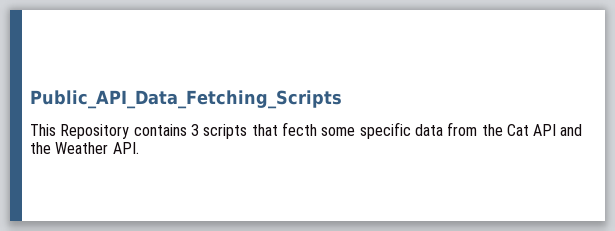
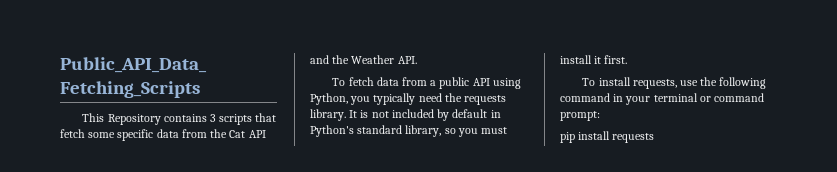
- This Repository contains 3 scripts that fecth some specific data from the Cat API and the Weather API.
+ This Repository contains 3 scripts that fetch some specific data from the Cat API and the Weather API.
+ To fetch data from a public API using Python, you typically need the requests library. It is not included by default in Python's standard library, so you must install it first.
+ To install requests, use the following command in your terminal or command prompt:
+ pip install requests

